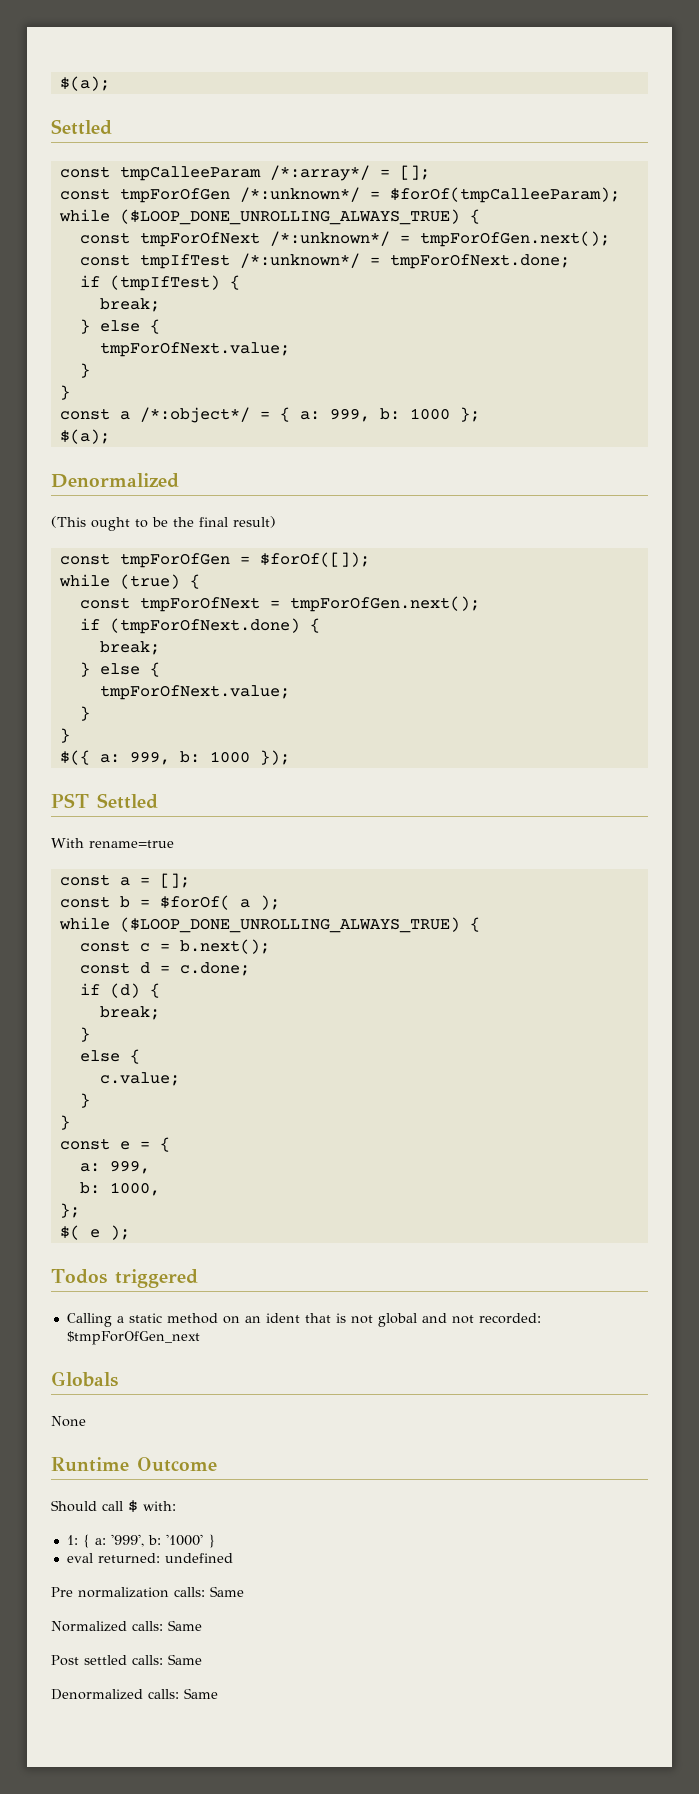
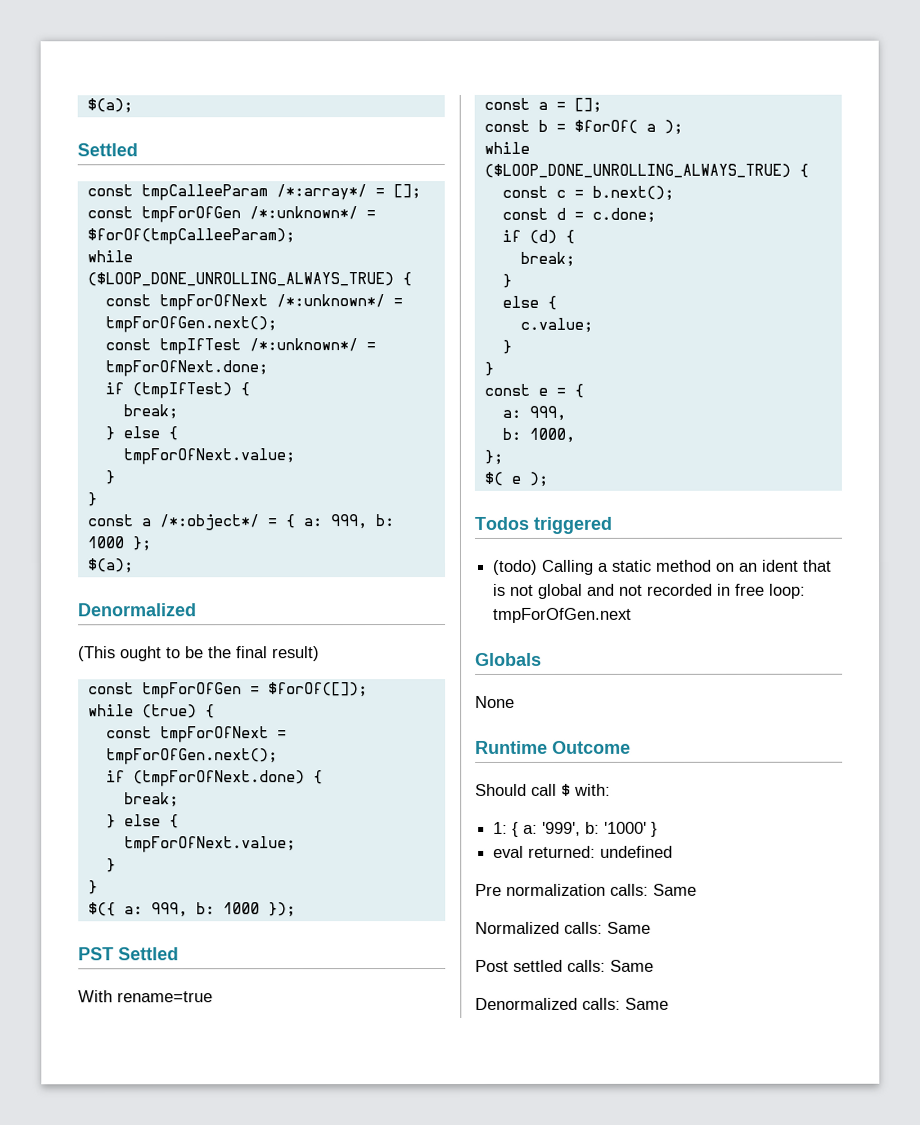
- Calling a static method on an ident that is not global and not recorded: $tmpForOfGen_next
+ (todo) Calling a static method on an ident that is not global and not recorded in free loop: tmpForOfGen.next

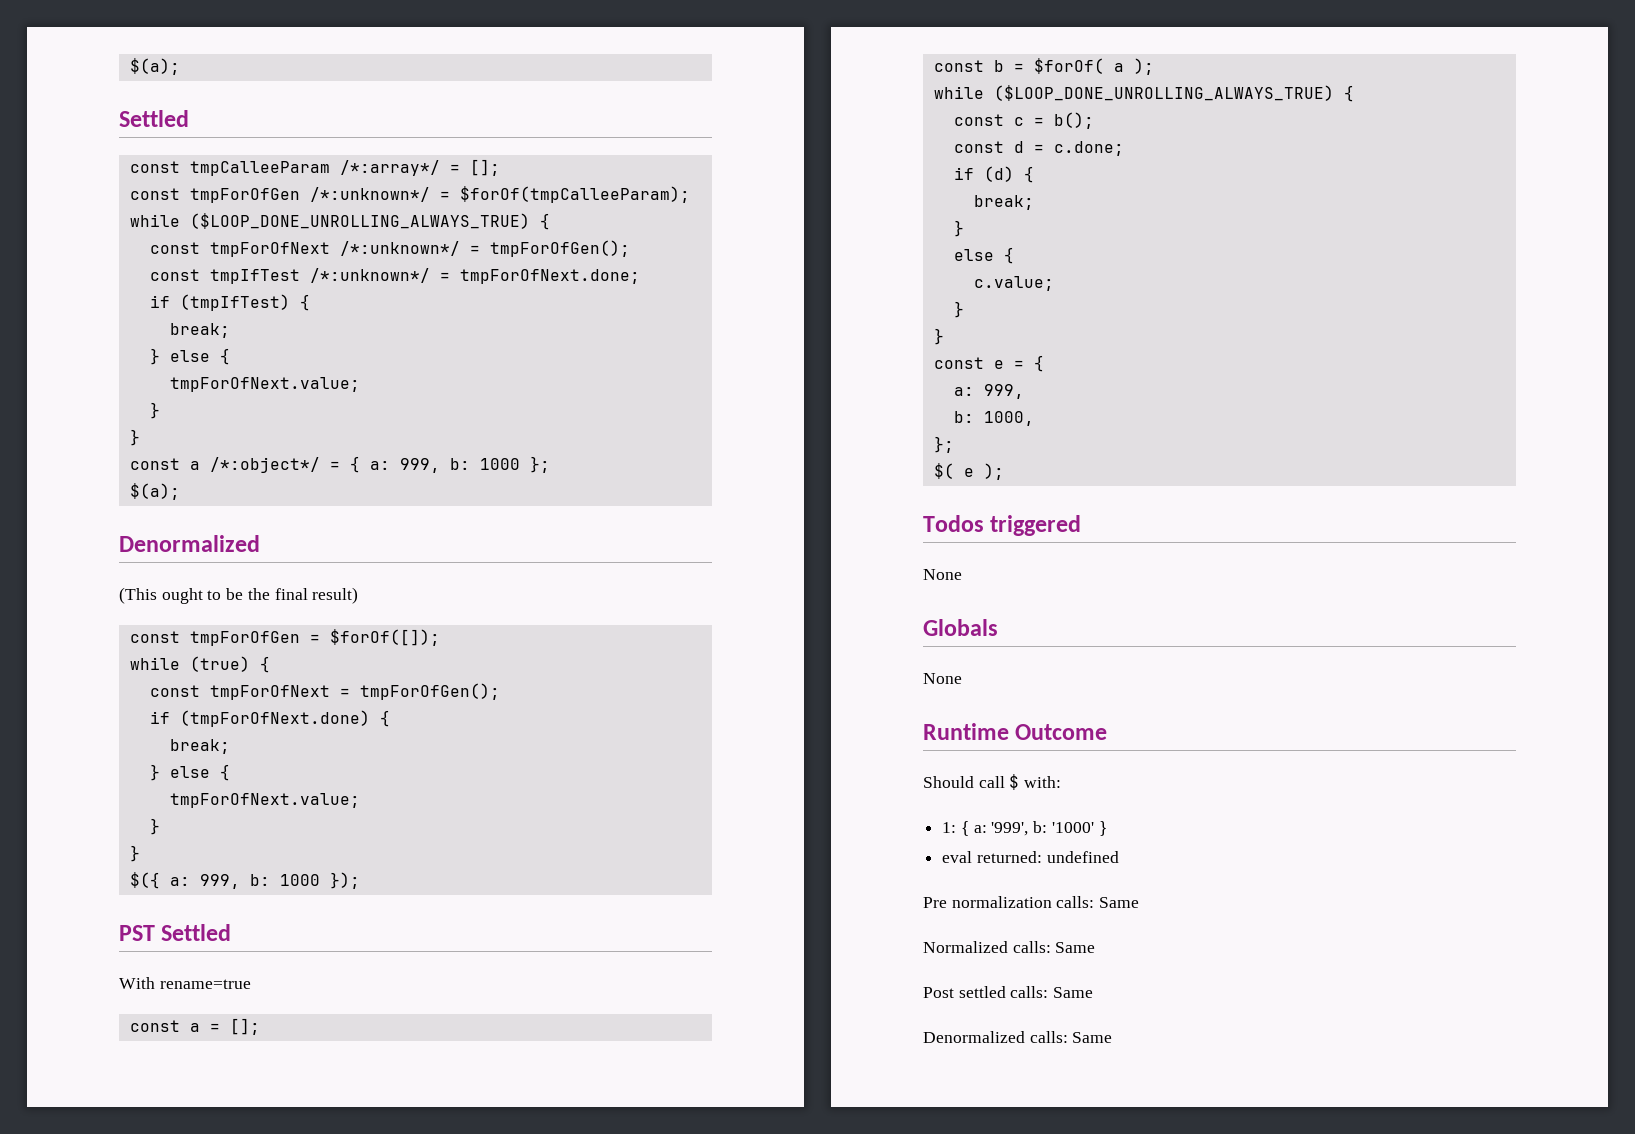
- const tmpForOfNext /*:unknown*/ = tmpForOfGen.next();
+ const tmpForOfNext /*:unknown*/ = tmpForOfGen();
- const tmpForOfNext = tmpForOfGen.next();
+ const tmpForOfNext = tmpForOfGen();
- const c = b.next();
+ const c = b();
  Todos triggered
- (todo) Calling a static method on an ident that is not global and not recorded in free loop: tmpForOfGen.next
+ None

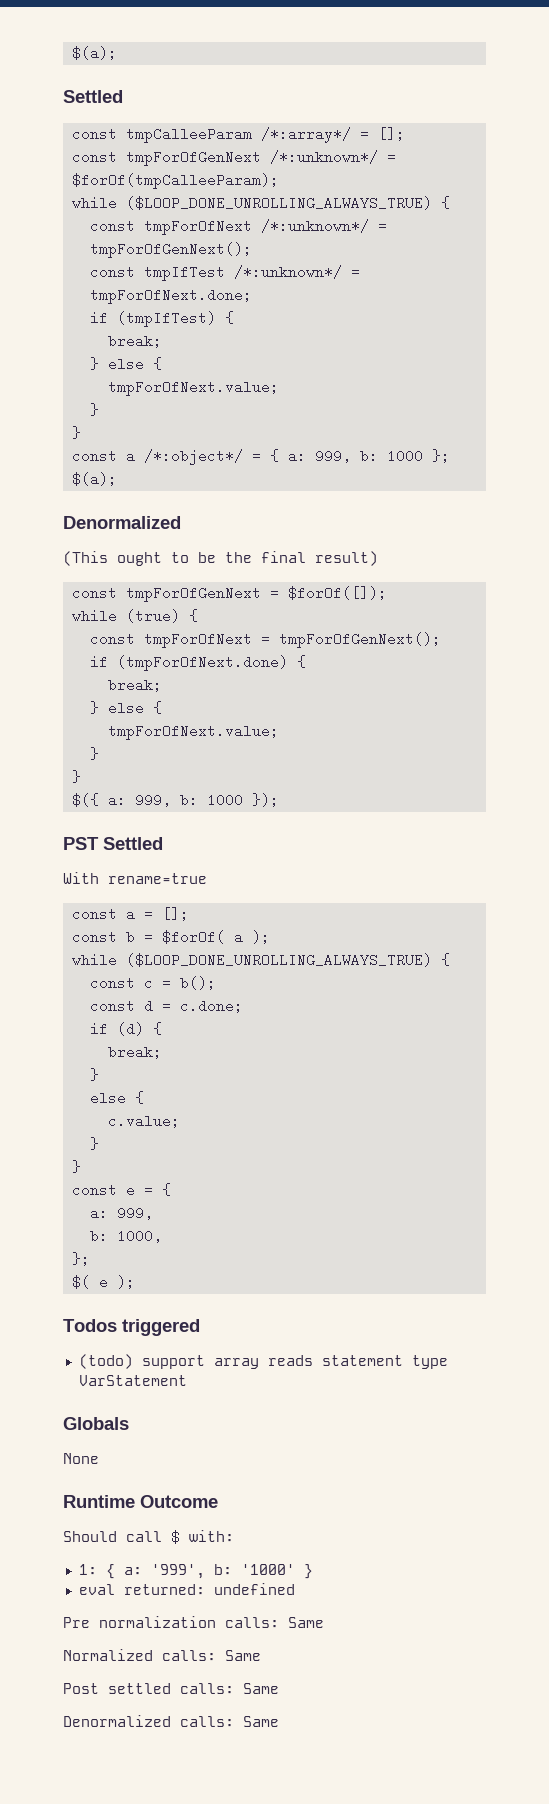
- const tmpForOfGen /*:unknown*/ = $forOf(tmpCalleeParam);
+ const tmpForOfGenNext /*:unknown*/ = $forOf(tmpCalleeParam);
- const tmpForOfNext /*:unknown*/ = tmpForOfGen();
+ const tmpForOfNext /*:unknown*/ = tmpForOfGenNext();
- const tmpForOfGen = $forOf([]);
+ const tmpForOfGenNext = $forOf([]);
- const tmpForOfNext = tmpForOfGen();
+ const tmpForOfNext = tmpForOfGenNext();
  Todos triggered
- None
+ (todo) support array reads statement type VarStatement

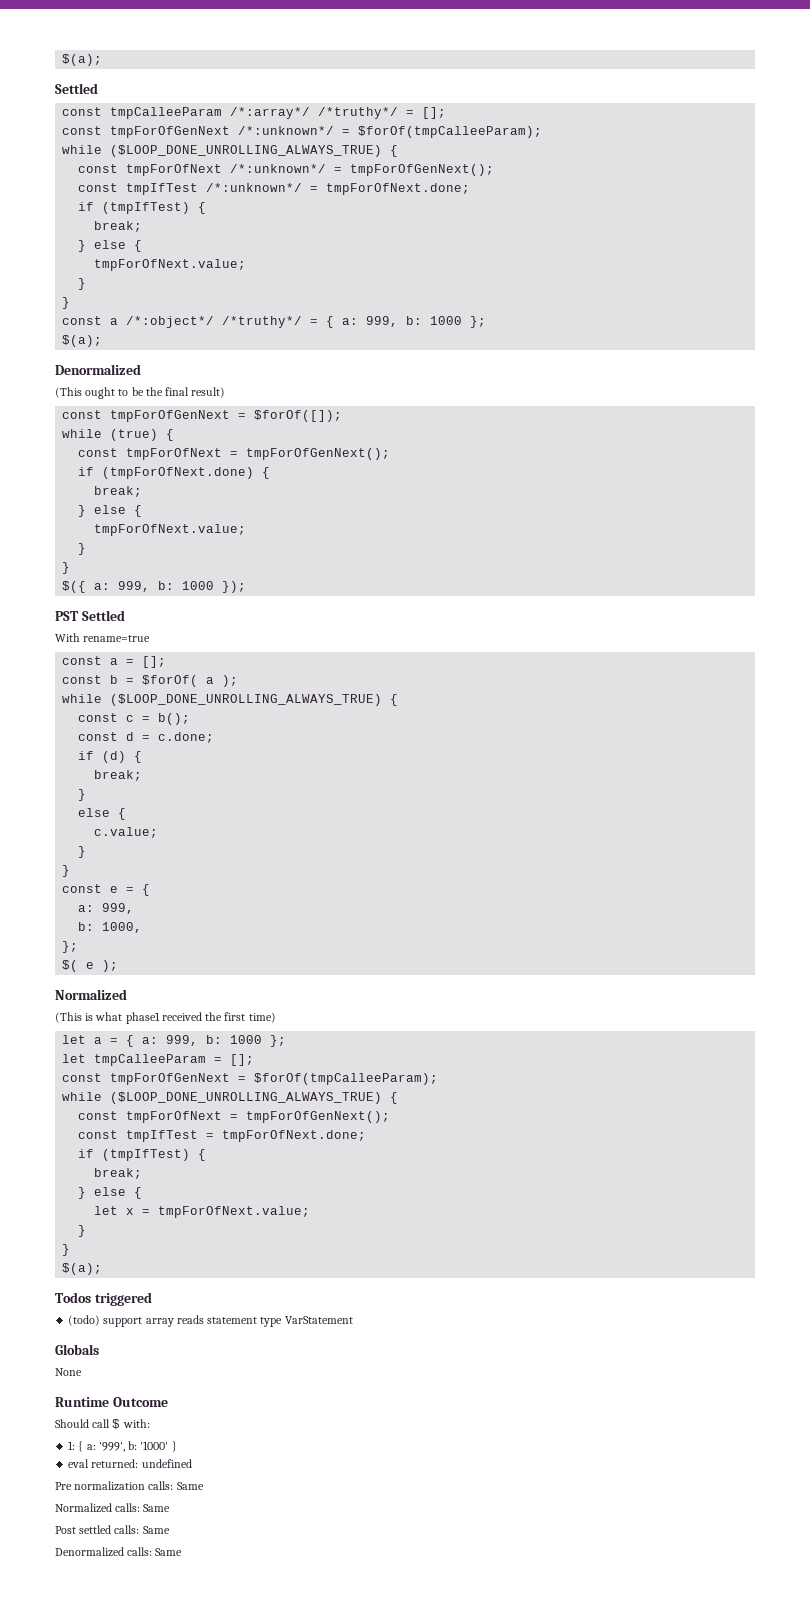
- const tmpCalleeParam /*:array*/ = [];
+ const tmpCalleeParam /*:array*/ /*truthy*/ = [];
- const a /*:object*/ = { a: 999, b: 1000 };
+ const a /*:object*/ /*truthy*/ = { a: 999, b: 1000 };
  $( e );
+ Normalized
+ (This is what phase1 received the first time)
+ let a = { a: 999, b: 1000 };
+ let tmpCalleeParam = [];
+ const tmpForOfGenNext = $forOf(tmpCalleeParam);
+ while ($LOOP_DONE_UNROLLING_ALWAYS_TRUE) {
+ const tmpForOfNext = tmpForOfGenNext();
+ const tmpIfTest = tmpForOfNext.done;
+ if (tmpIfTest) {
+ break;
+ } else {
+ let x = tmpForOfNext.value;
+ }
+ }
+ $(a);

